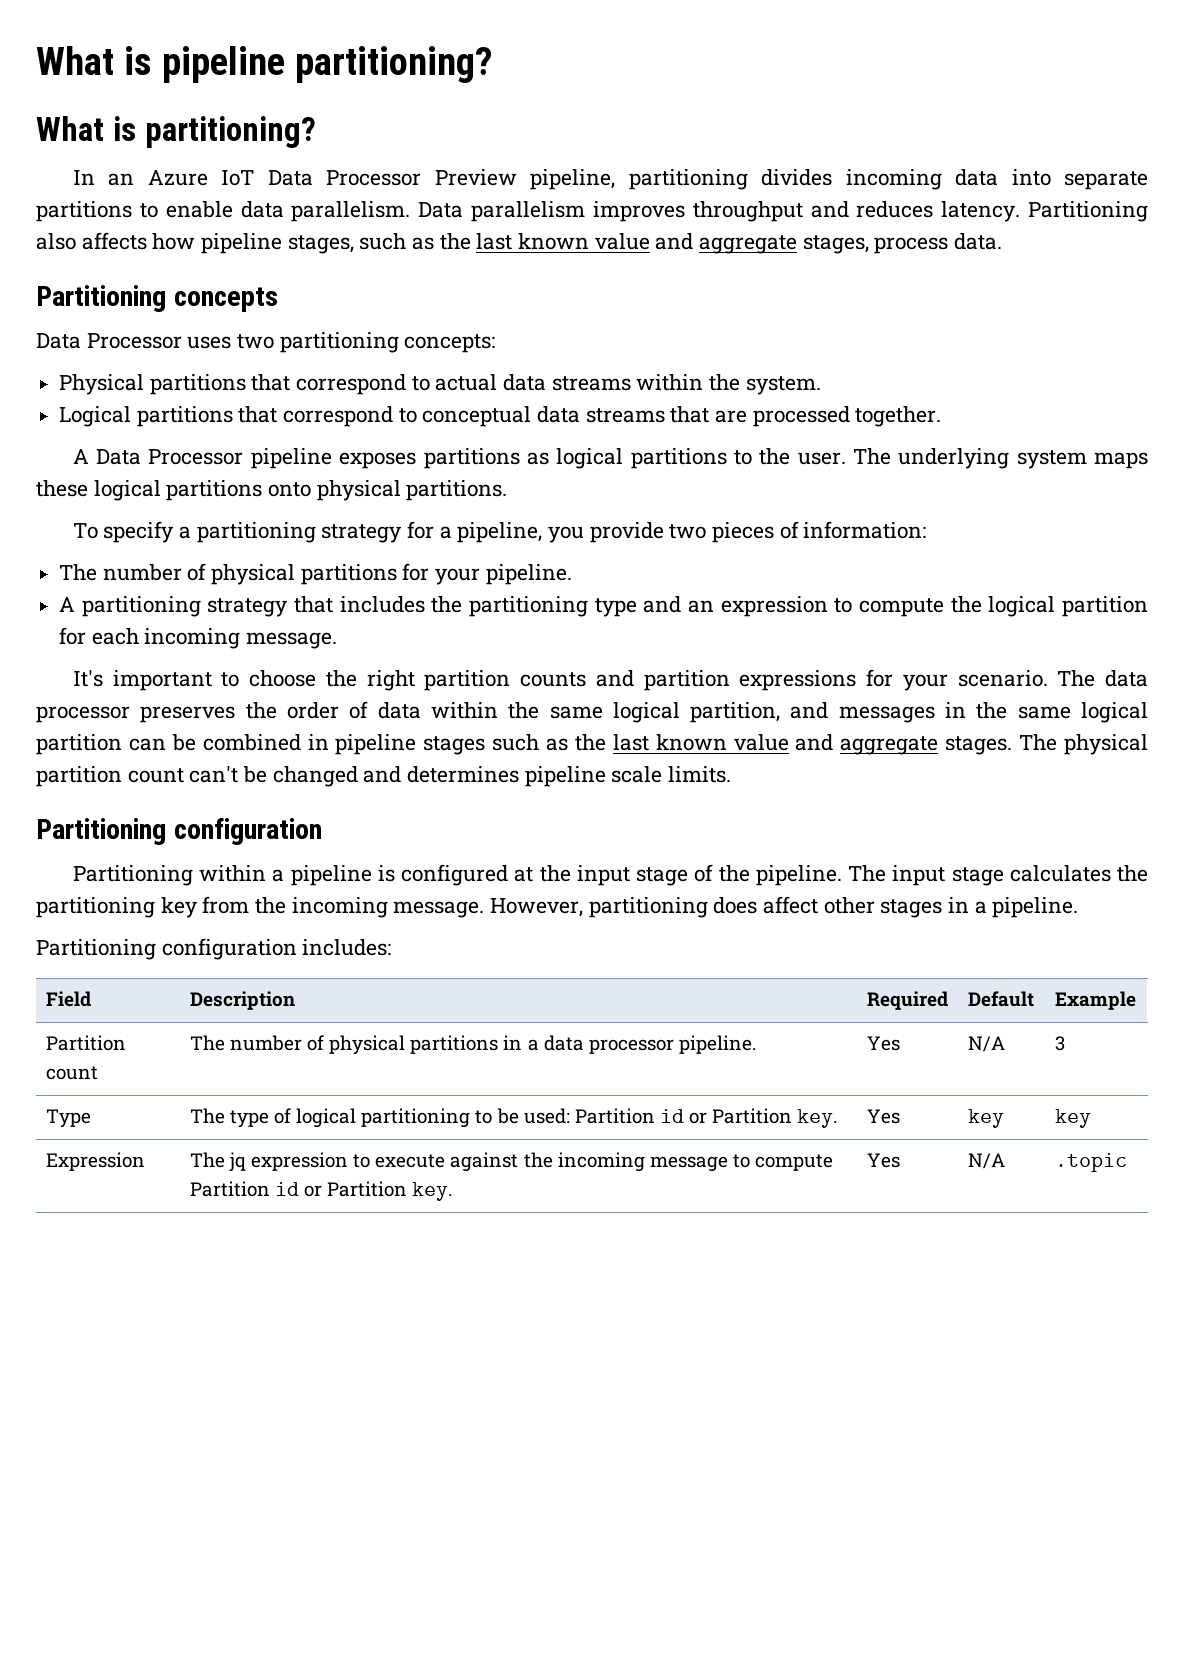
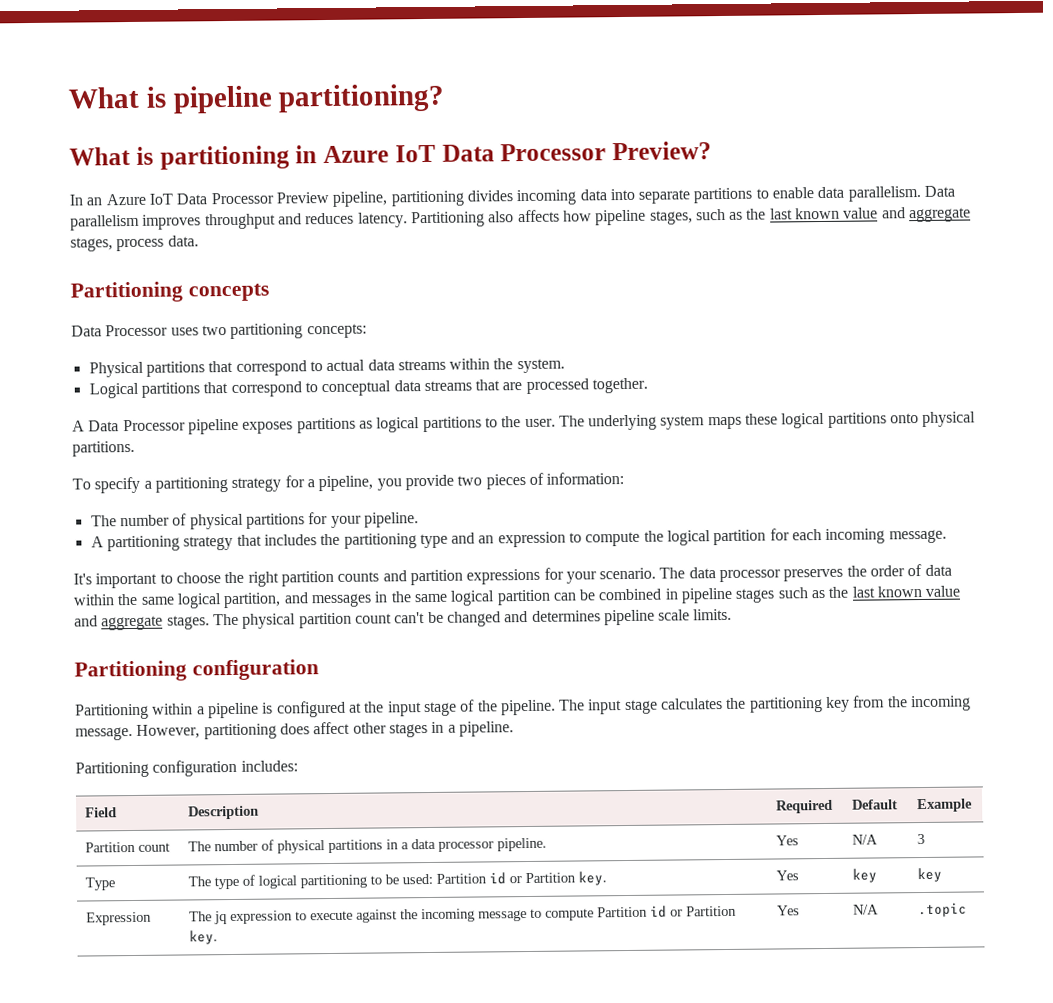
- What is partitioning?
+ What is partitioning in Azure IoT Data Processor Preview?

